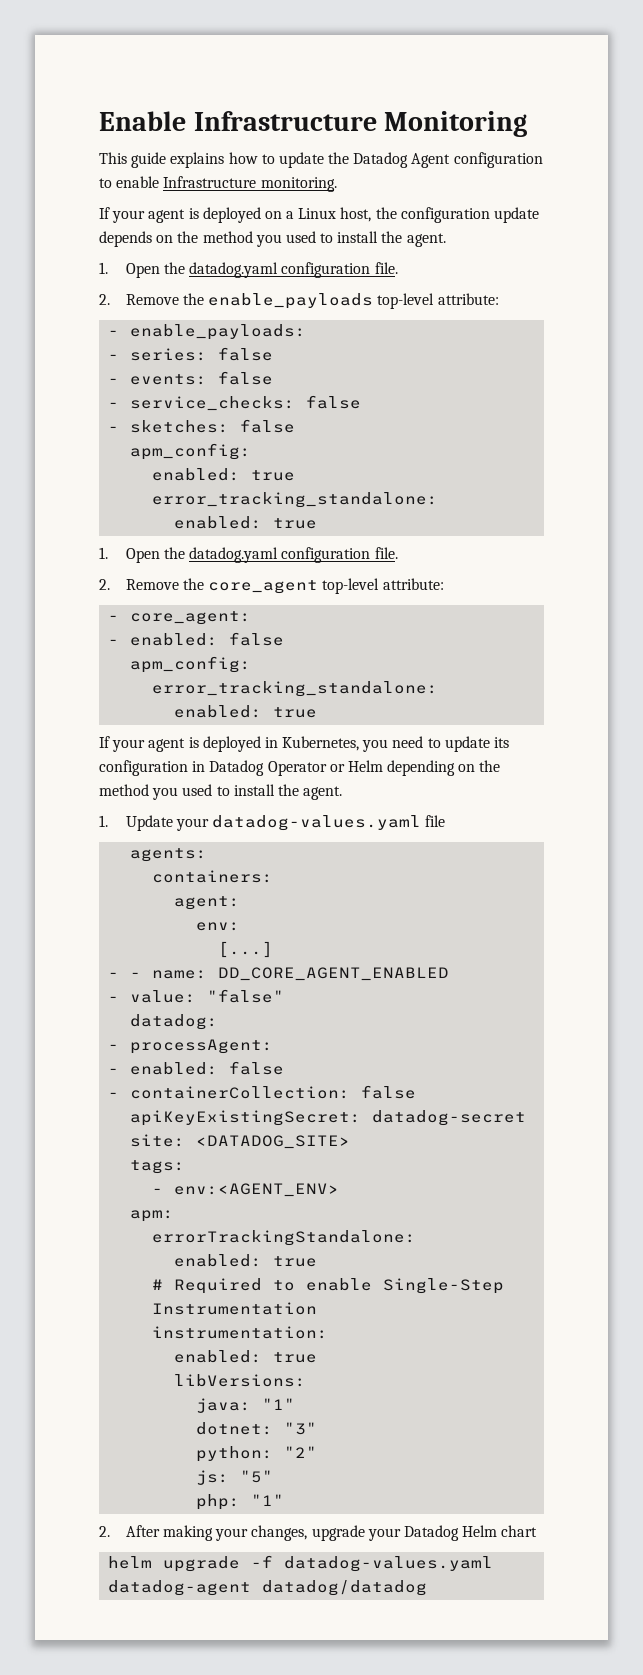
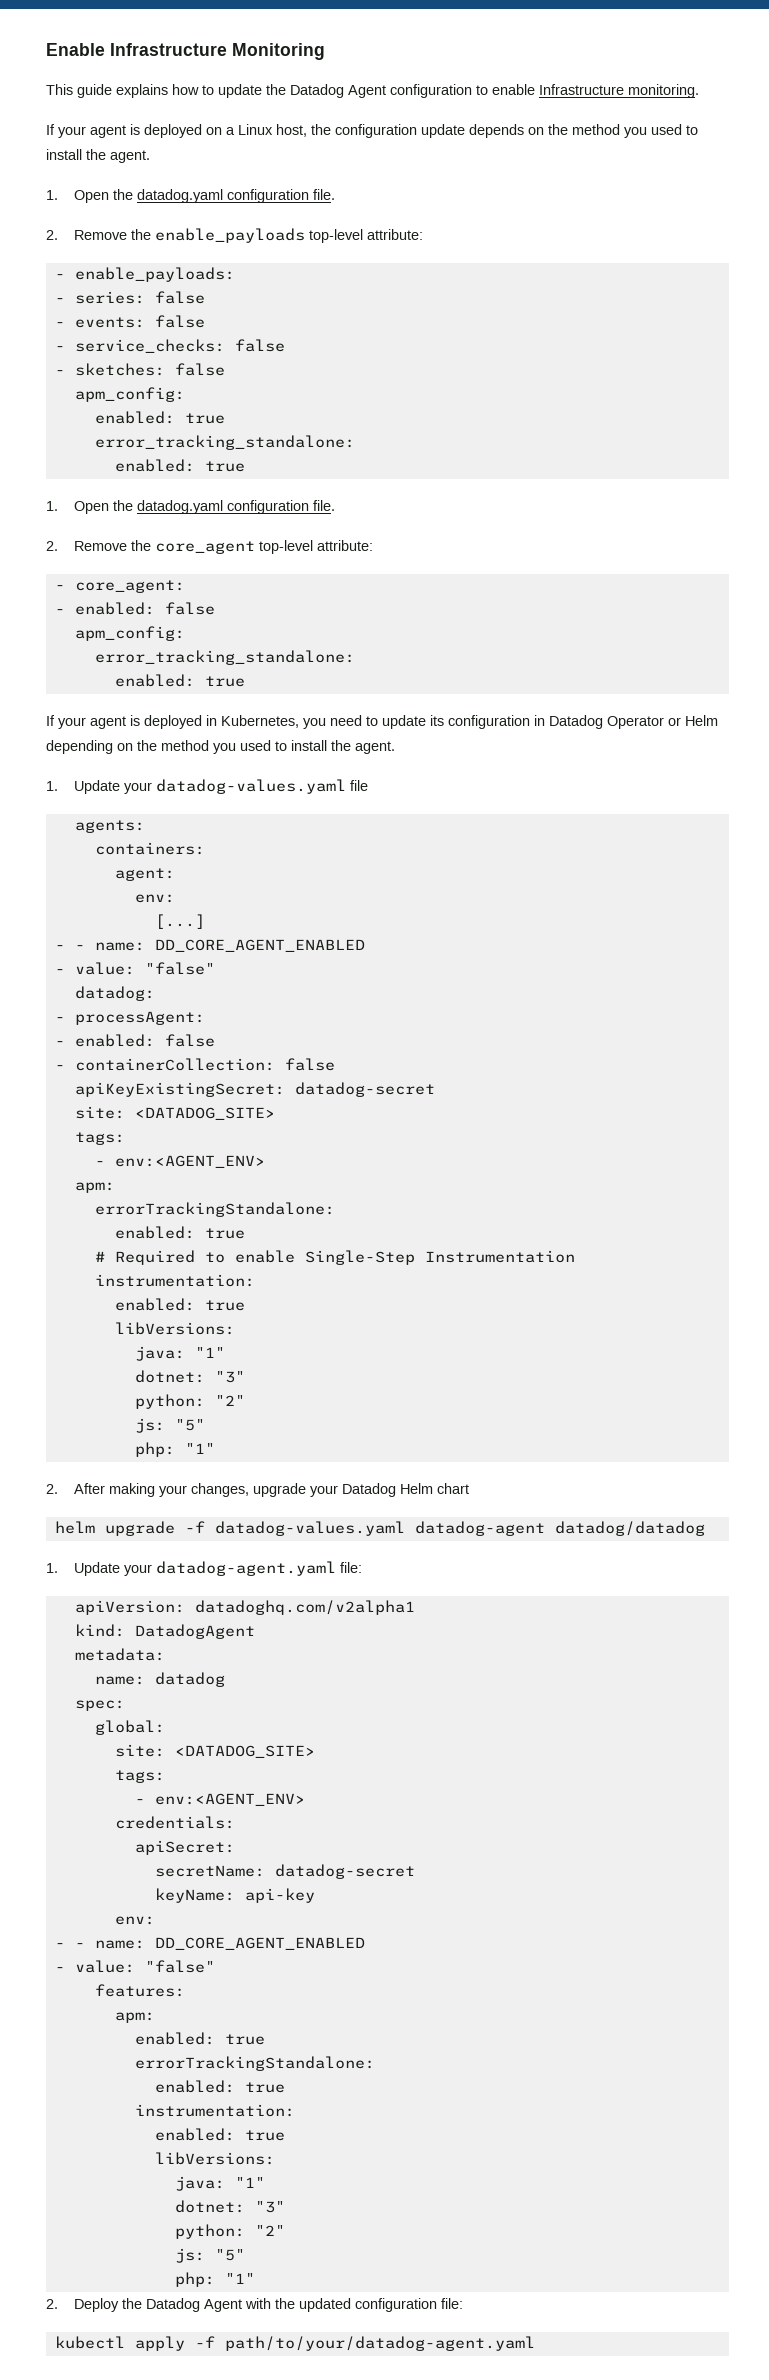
+ 1. Update your datadog-agent.yaml file:
+ apiVersion: datadoghq.com/v2alpha1
+ kind: DatadogAgent
+ metadata:
+ name: datadog
+ spec:
+ global:
+ site: <DATADOG_SITE>
+ tags:
+ - env:<AGENT_ENV>
+ credentials:
+ apiSecret:
+ secretName: datadog-secret
+ keyName: api-key
+ env:
+ - - name: DD_CORE_AGENT_ENABLED
+ - value: "false"
+ features:
+ apm:
+ enabled: true
+ errorTrackingStandalone:
+ enabled: true
+ instrumentation:
+ enabled: true
+ libVersions:
+ java: "1"
+ dotnet: "3"
+ python: "2"
+ js: "5"
+ php: "1"
+ 2. Deploy the Datadog Agent with the updated configuration file:
+ kubectl apply -f path/to/your/datadog-agent.yaml

